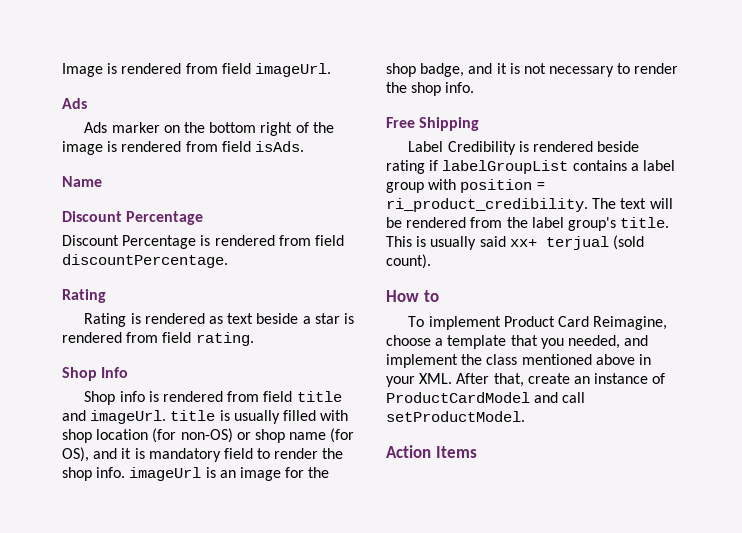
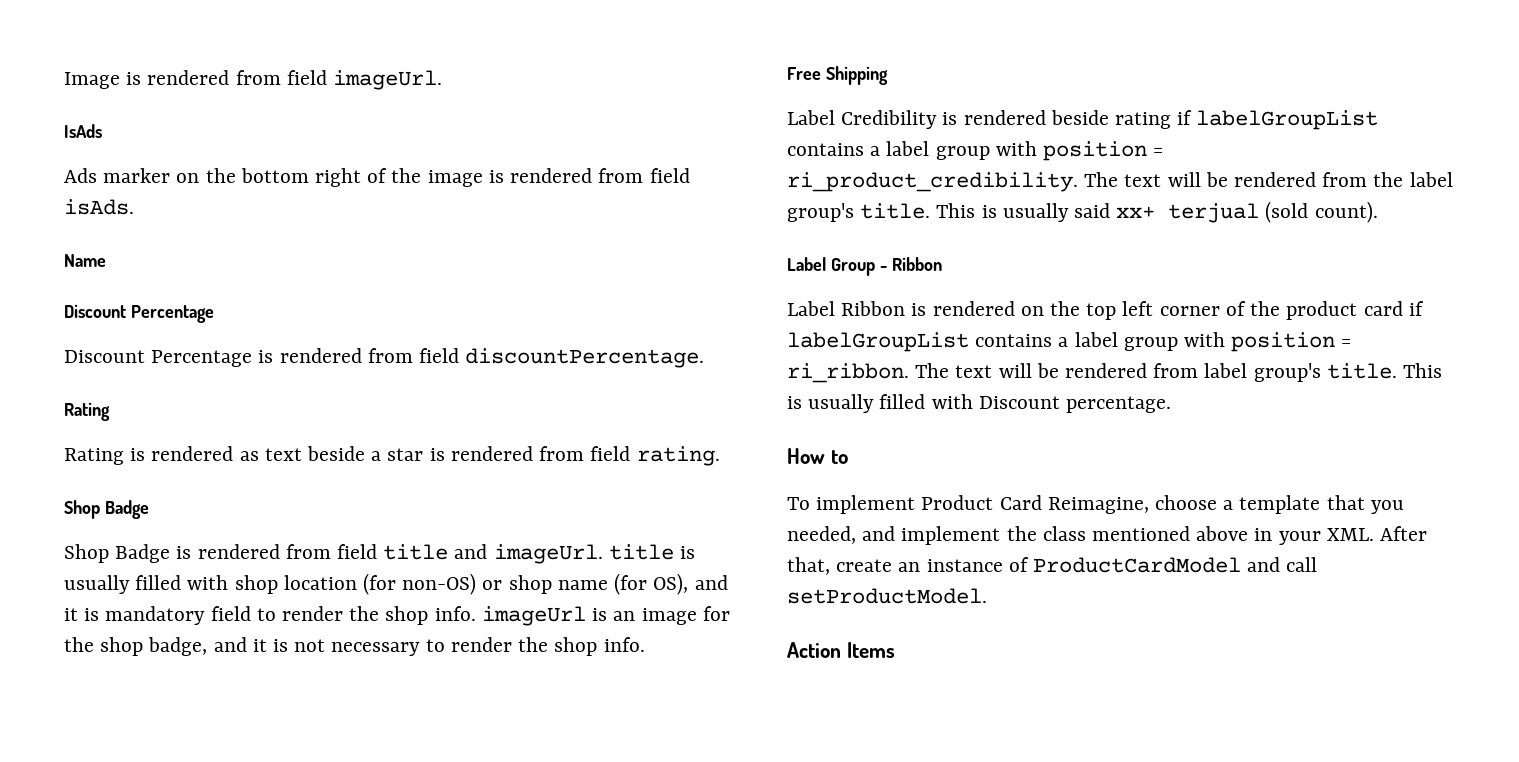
  Image is rendered from field imageUrl.
- Ads
+ IsAds
  Rating is rendered as text beside a star is rendered from field rating.
- Shop Info
- Shop info is rendered from field title and imageUrl. title is usually filled with shop location (for non-OS) or shop name (for OS), and it is mandatory field to render the shop info. imageUrl is an image for the shop badge, and it is not necessary to render the shop info.
+ Shop Badge
+ Shop Badge is rendered from field title and imageUrl. title is usually filled with shop location (for non-OS) or shop name (for OS), and it is mandatory field to render the shop info. imageUrl is an image for the shop badge, and it is not necessary to render the shop info.
+ Label Group - Ribbon
+ Label Ribbon is rendered on the top left corner of the product card if labelGroupList contains a label group with position = ri_ribbon. The text will be rendered from label group's title. This is usually filled with Discount percentage.

